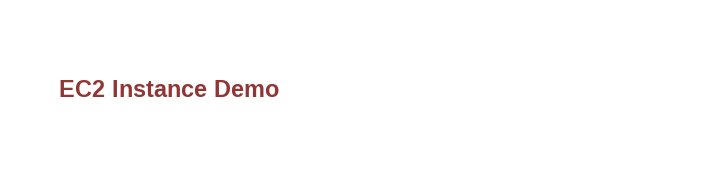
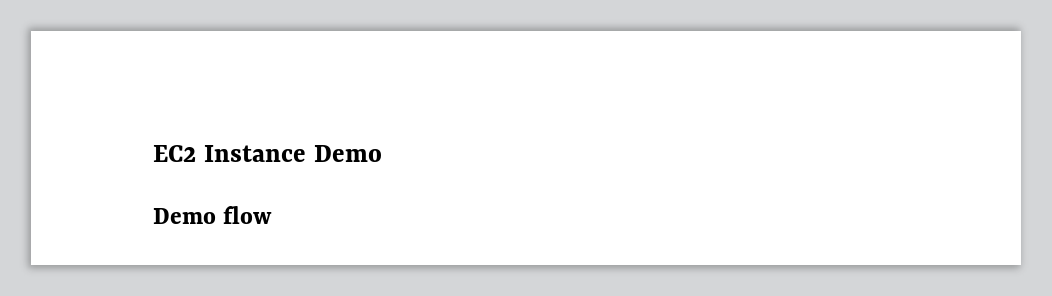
+ Demo flow

